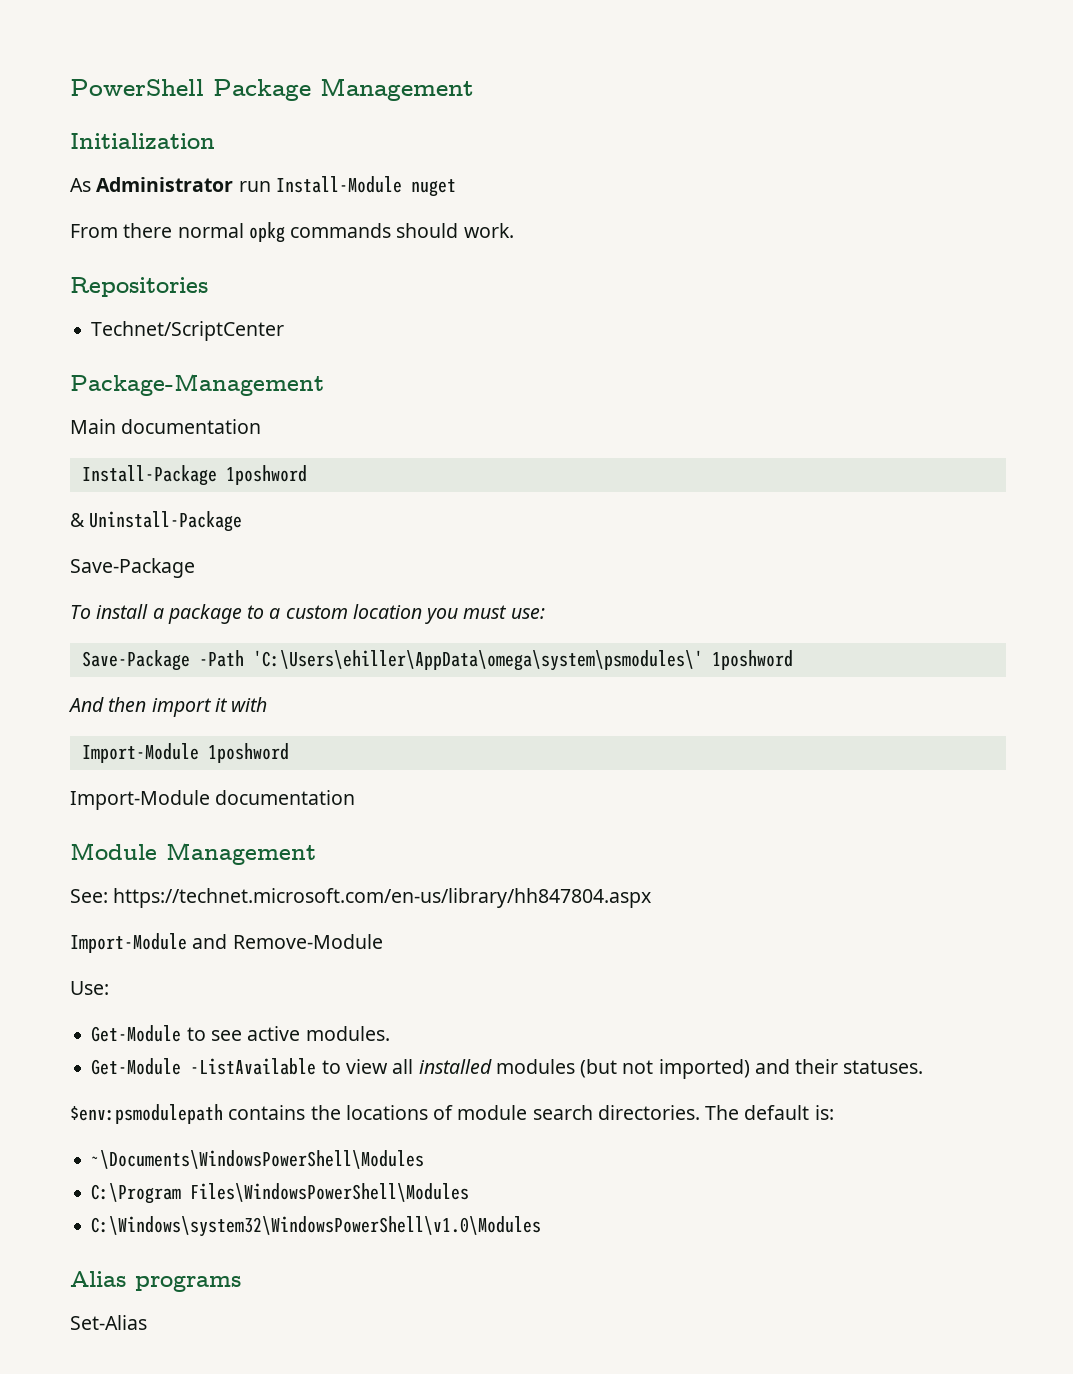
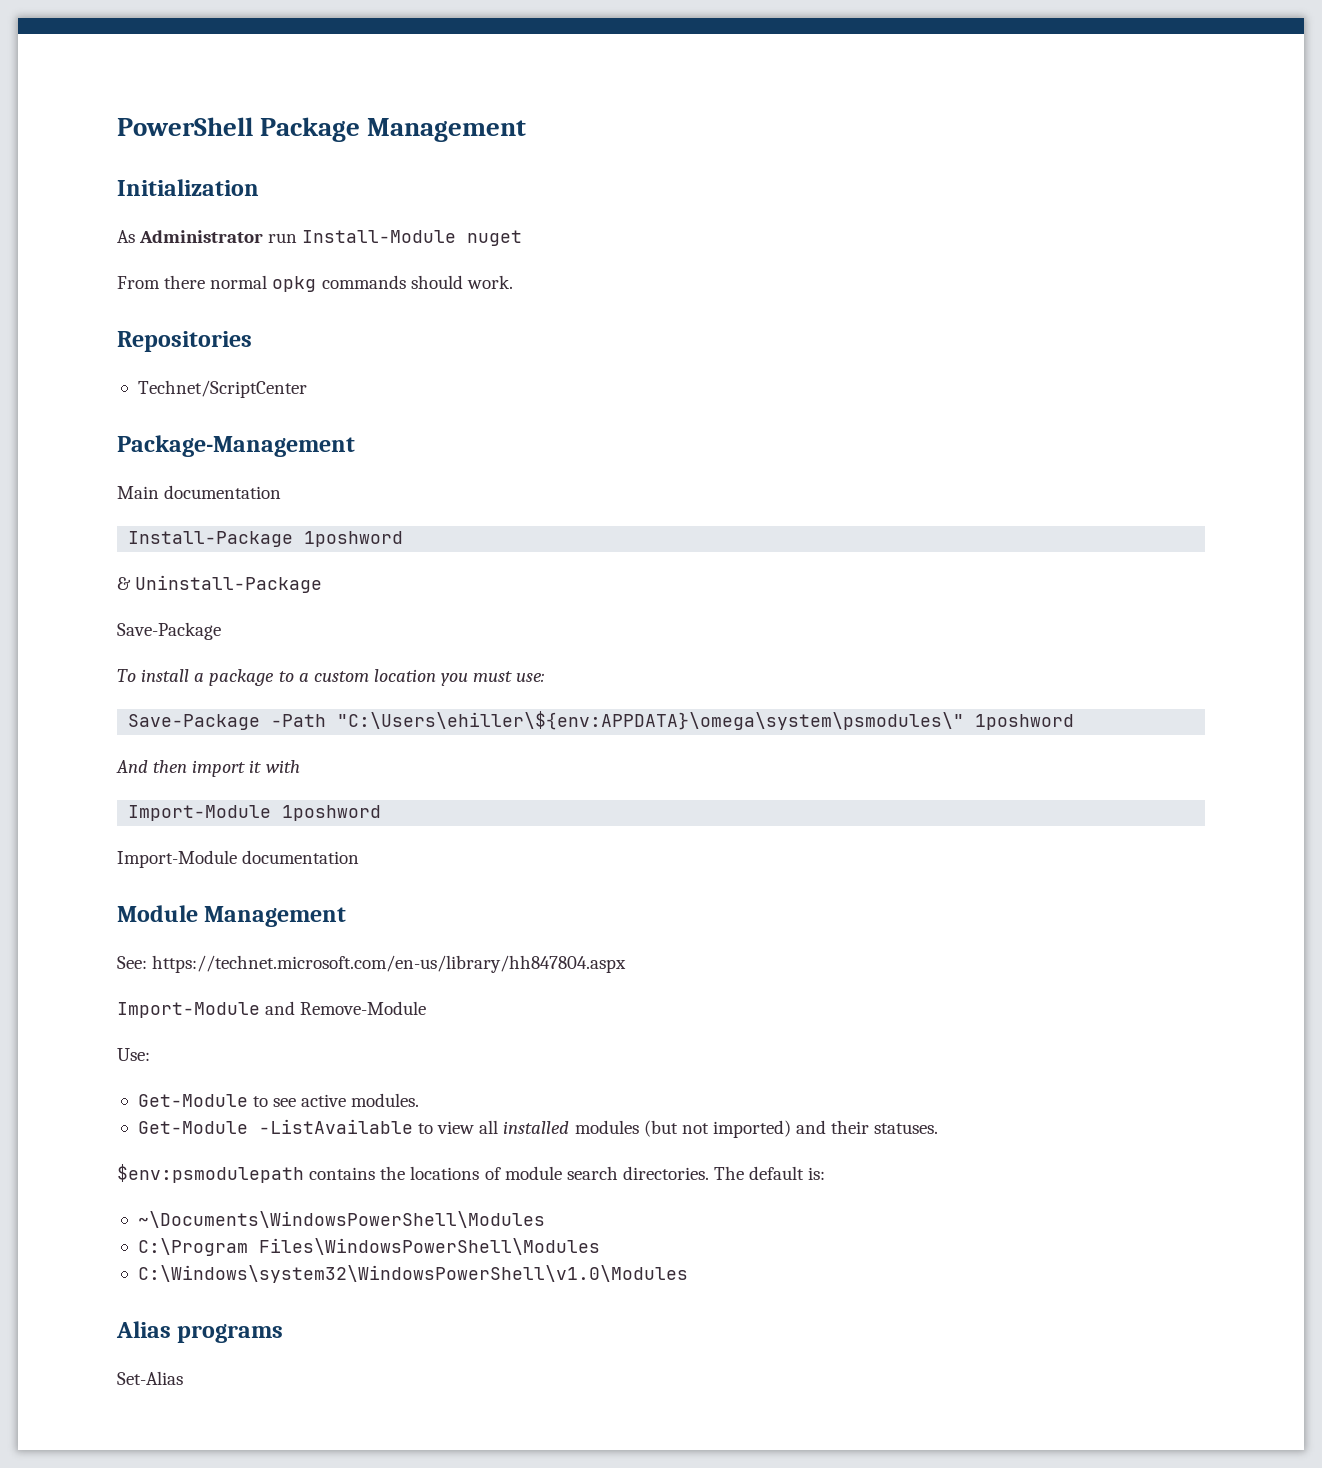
- Save-Package -Path 'C:\Users\ehiller\AppData\omega\system\psmodules\' 1poshword
+ Save-Package -Path "C:\Users\ehiller\${env:APPDATA}\omega\system\psmodules\" 1poshword

